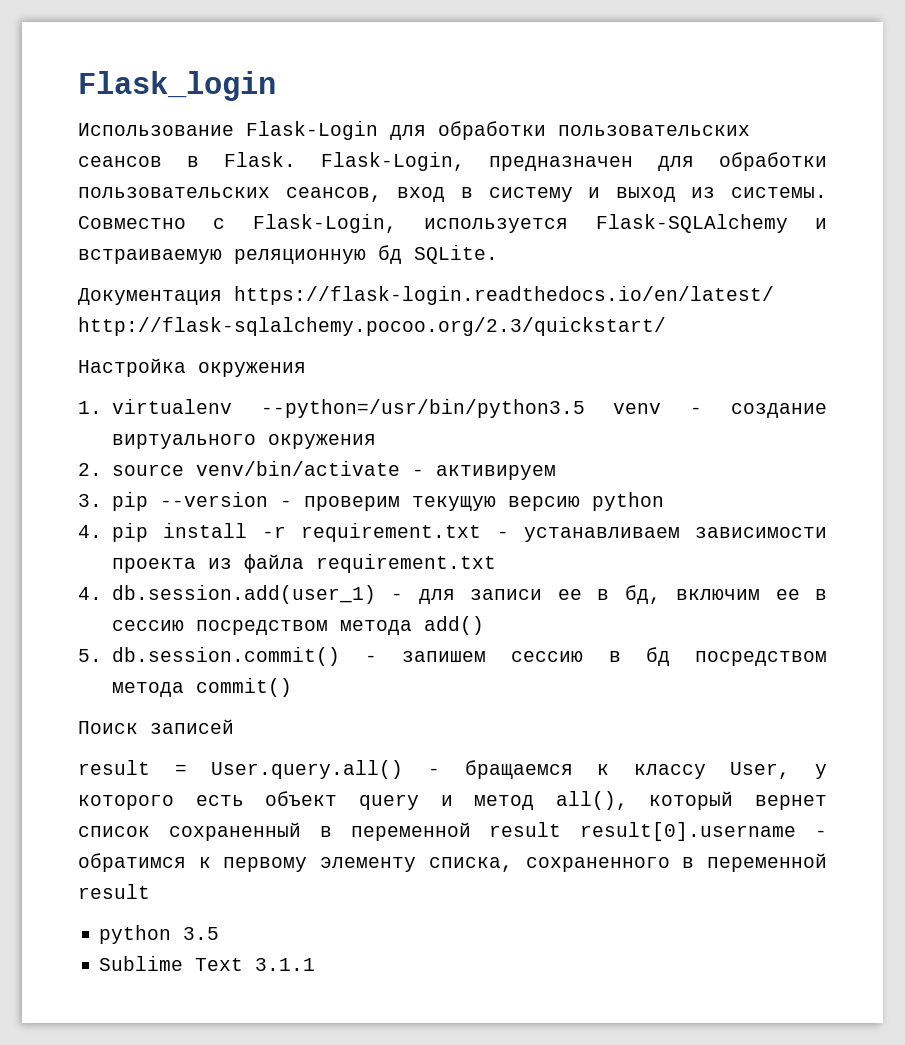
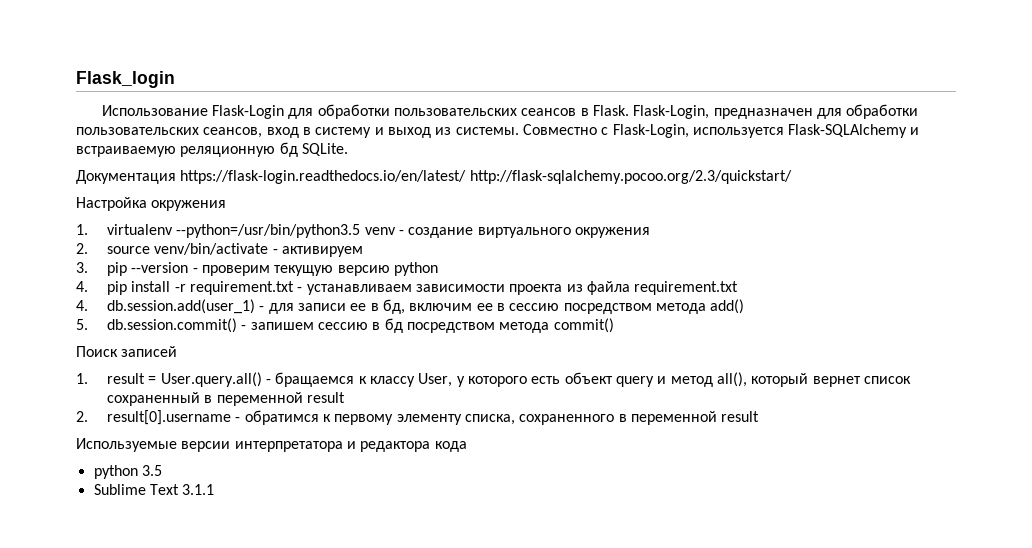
- result = User.query.all() - бращаемся к классу User, у которого есть объект query и метод all(), который вернет список сохраненный в переменной result result[0].username - обратимся к первому элементу списка, сохраненного в переменной result
+ 1. result = User.query.all() - бращаемся к классу User, у которого есть объект query и метод all(), который вернет список сохраненный в переменной result
+ 2. result[0].username - обратимся к первому элементу списка, сохраненного в переменной result
+ Используемые версии интерпретатора и редактора кода

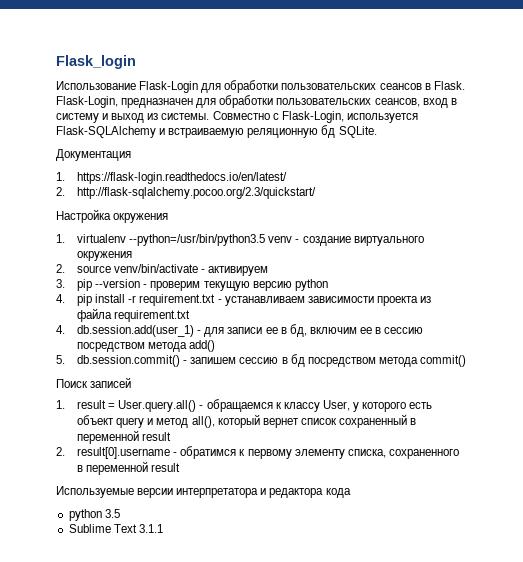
- Документация https://flask-login.readthedocs.io/en/latest/ http://flask-sqlalchemy.pocoo.org/2.3/quickstart/
+ Документация
+ 1. https://flask-login.readthedocs.io/en/latest/
+ 2. http://flask-sqlalchemy.pocoo.org/2.3/quickstart/
- 1. result = User.query.all() - бращаемся к классу User, у которого есть объект query и метод all(), который вернет список сохраненный в переменной result
+ 1. result = User.query.all() - обращаемся к классу User, у которого есть объект query и метод all(), который вернет список сохраненный в переменной result

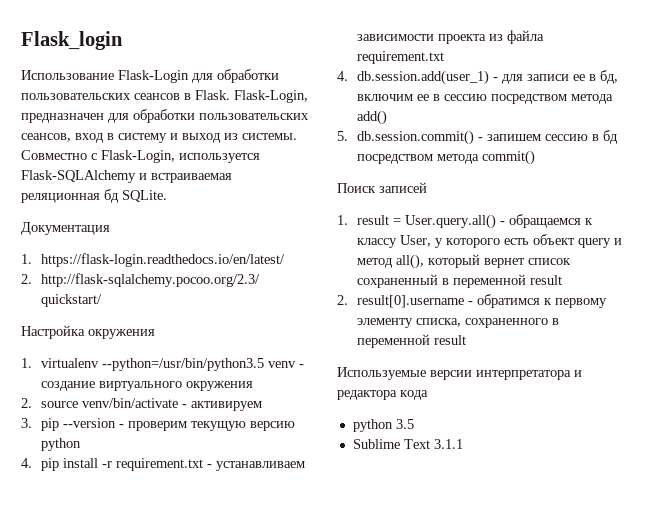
- Совместно с Flask-Login, используется Flask-SQLAlchemy и встраиваемую реляционную бд SQLite.
+ Совместно с Flask-Login, используется Flask-SQLAlchemy и встраиваемая реляционная бд SQLite.

